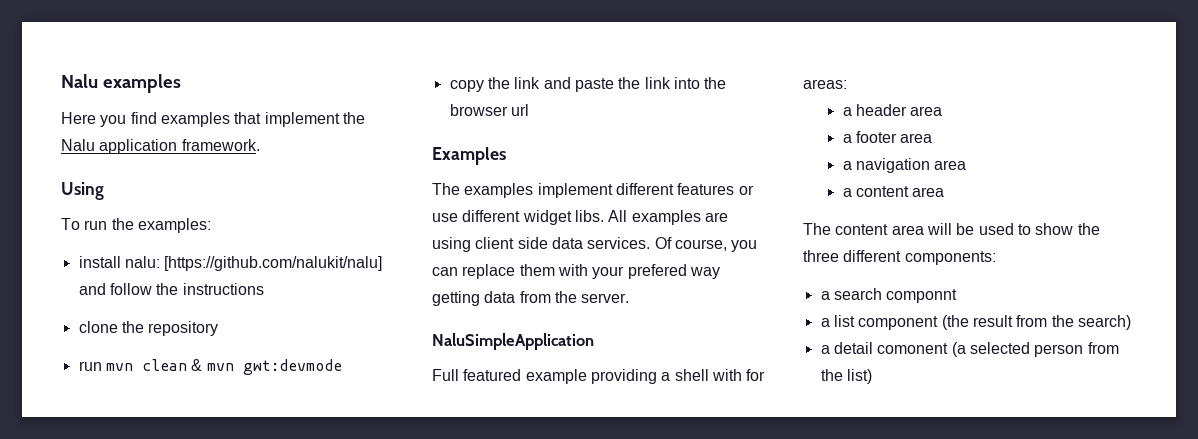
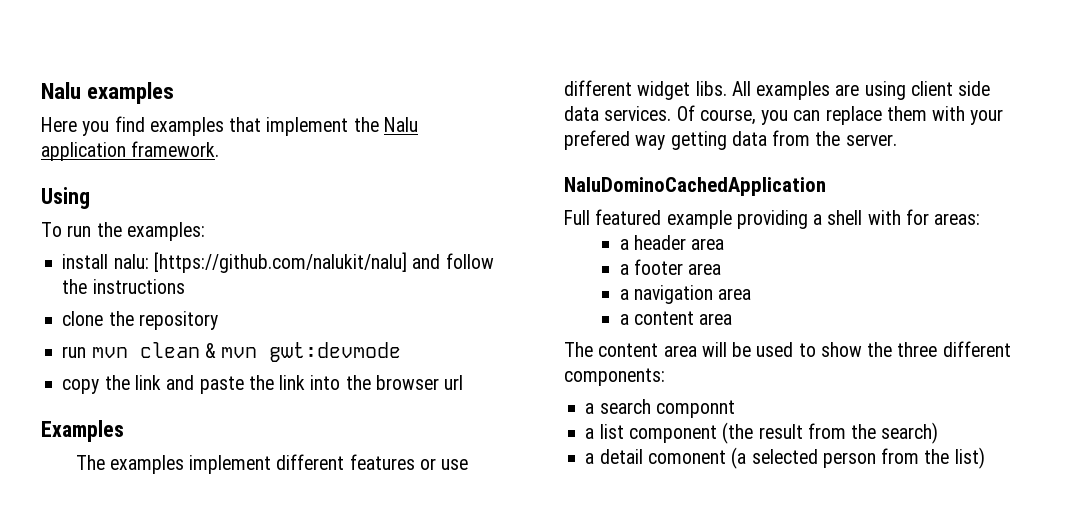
- NaluSimpleApplication
+ NaluDominoCachedApplication

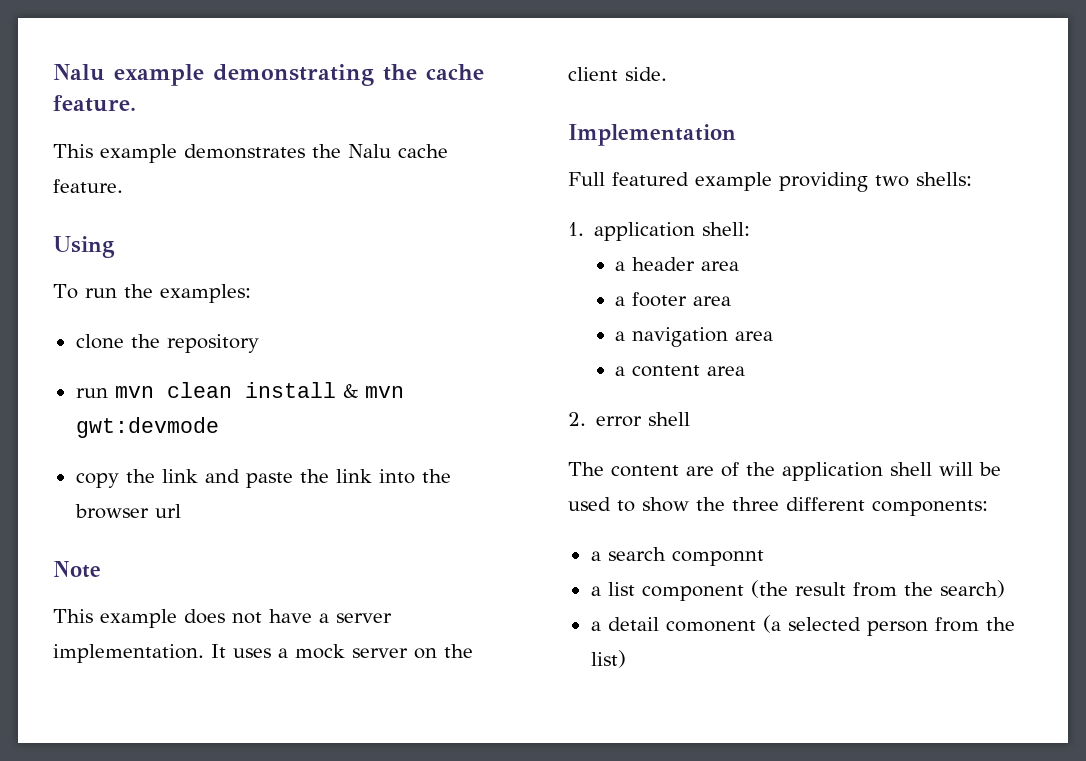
- Nalu examples
- Here you find examples that implement the Nalu application framework.
+ Nalu example demonstrating the cache feature.
+ This example demonstrates the Nalu cache feature.
- install nalu: [https://github.com/nalukit/nalu] and follow the instructions
- run mvn clean & mvn gwt:devmode
+ run mvn clean install & mvn gwt:devmode
- Examples
- The examples implement different features or use different widget libs. All examples are using client side data services. Of course, you can replace them with your prefered way getting data from the server.
- NaluDominoCachedApplication
+ Note
+ This example does not have a server implementation. It uses a mock server on the client side.
+ Implementation
- Full featured example providing a shell with for areas:
+ Full featured example providing two shells:
+ 1. application shell:
+ 2. error shell
- The content area will be used to show the three different components:
+ The content are of the application shell will be used to show the three different components:

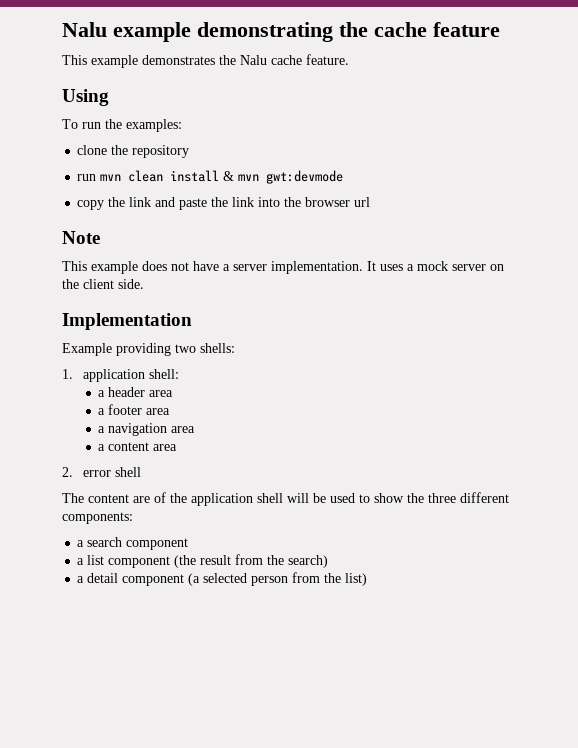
- Nalu example demonstrating the cache feature.
+ Nalu example demonstrating the cache feature
- Full featured example providing two shells:
+ Example providing two shells:
- a search componnt
+ a search component
- a detail comonent (a selected person from the list)
+ a detail component (a selected person from the list)

